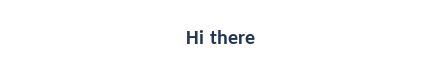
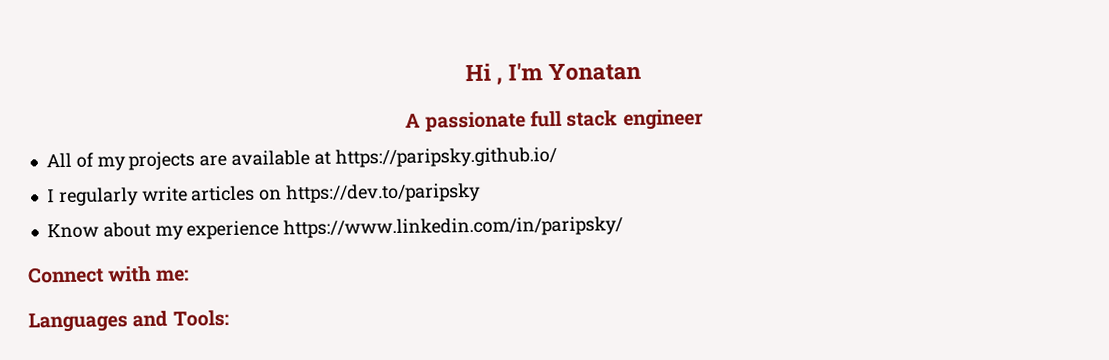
- Hi there
+ Hi , I'm Yonatan
+ A passionate full stack engineer
+ All of my projects are available at https://paripsky.github.io/
+ I regularly write articles on https://dev.to/paripsky
+ Know about my experience https://www.linkedin.com/in/paripsky/
+ Connect with me:
+ Languages and Tools:

